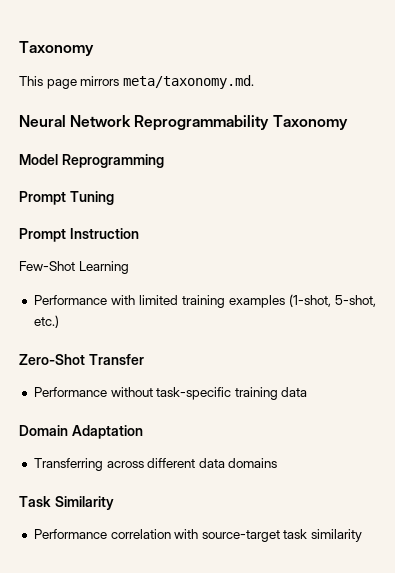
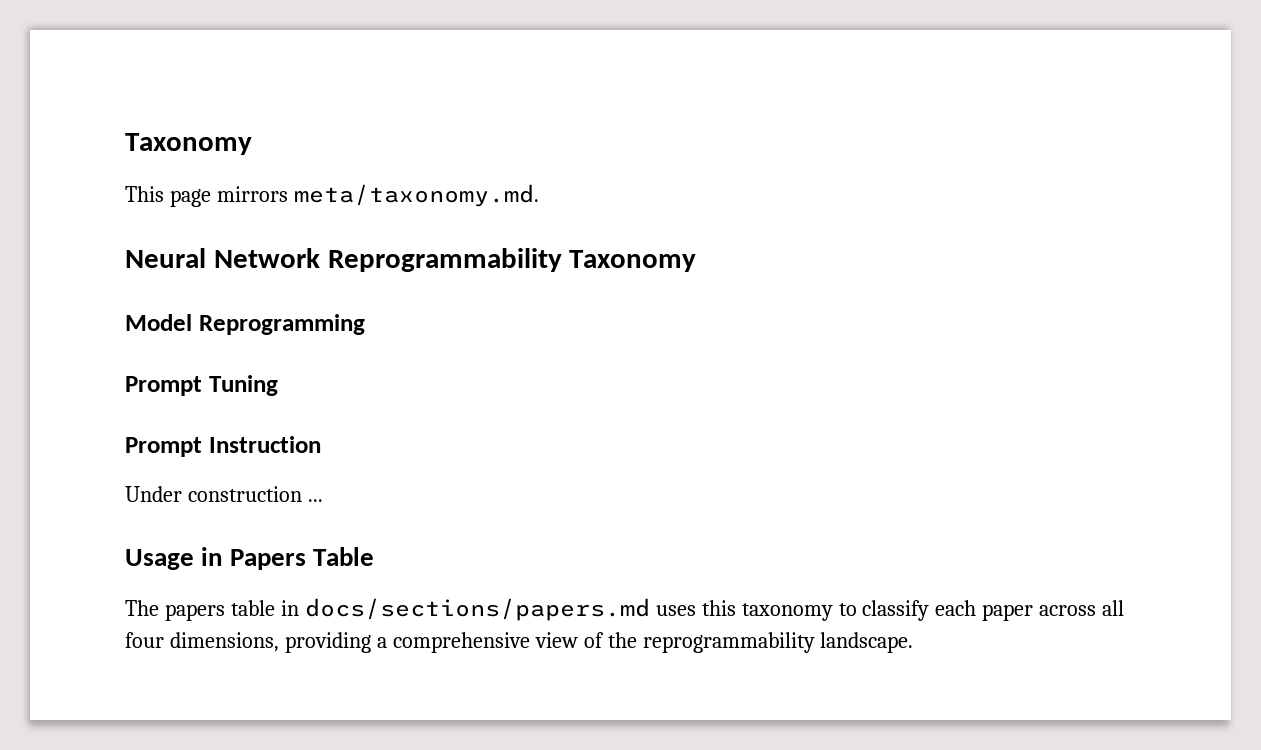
- Few-Shot Learning
- Performance with limited training examples (1-shot, 5-shot, etc.)
- Zero-Shot Transfer
- Performance without task-specific training data
- Domain Adaptation
- Transferring across different data domains
- Task Similarity
- Performance correlation with source-target task similarity
+ Under construction ...
+ Usage in Papers Table
+ The papers table in docs/sections/papers.md uses this taxonomy to classify each paper across all four dimensions, providing a comprehensive view of the reprogrammability landscape.

